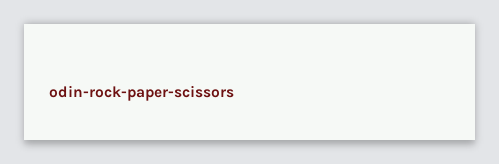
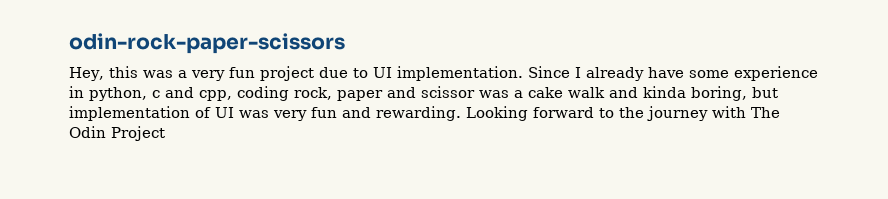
+ Hey, this was a very fun project due to UI implementation. Since I already have some experience in python, c and cpp, coding rock, paper and scissor was a cake walk and kinda boring, but implementation of UI was very fun and rewarding. Looking forward to the journey with The Odin Project

